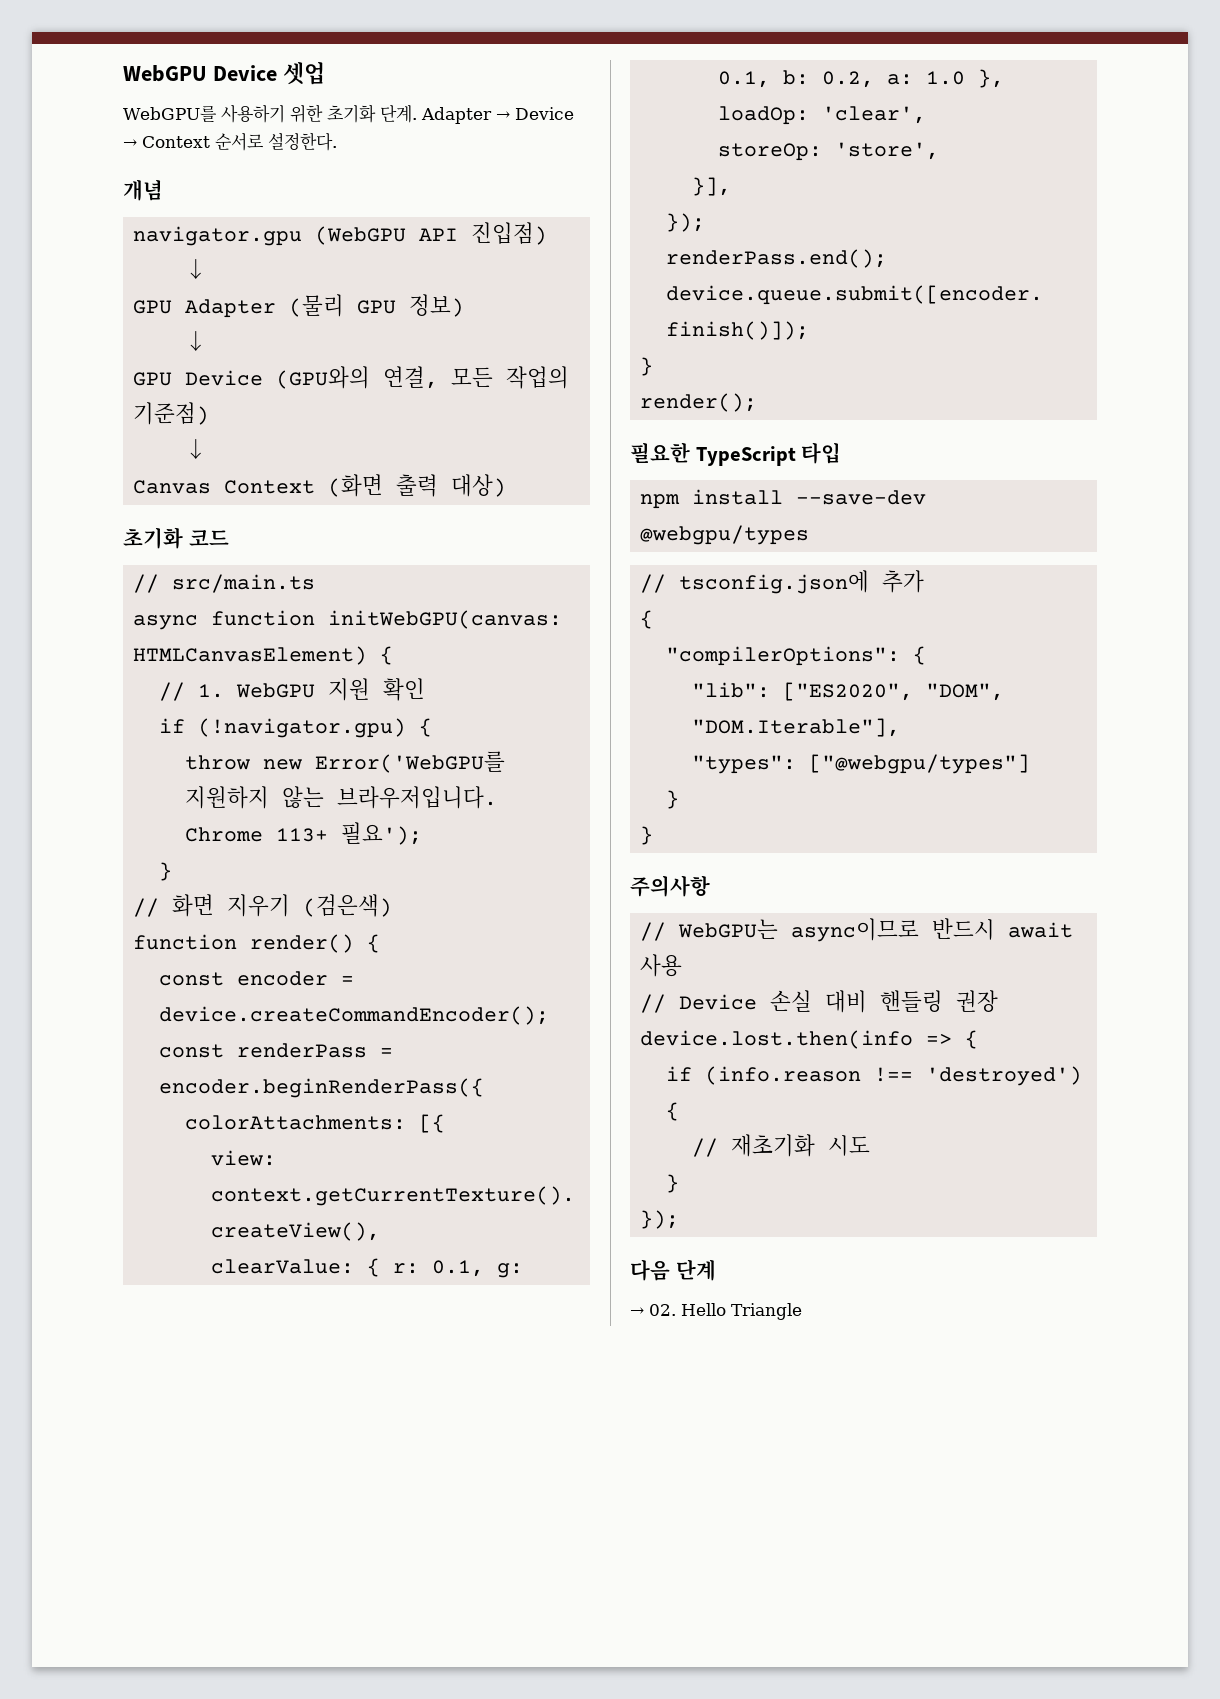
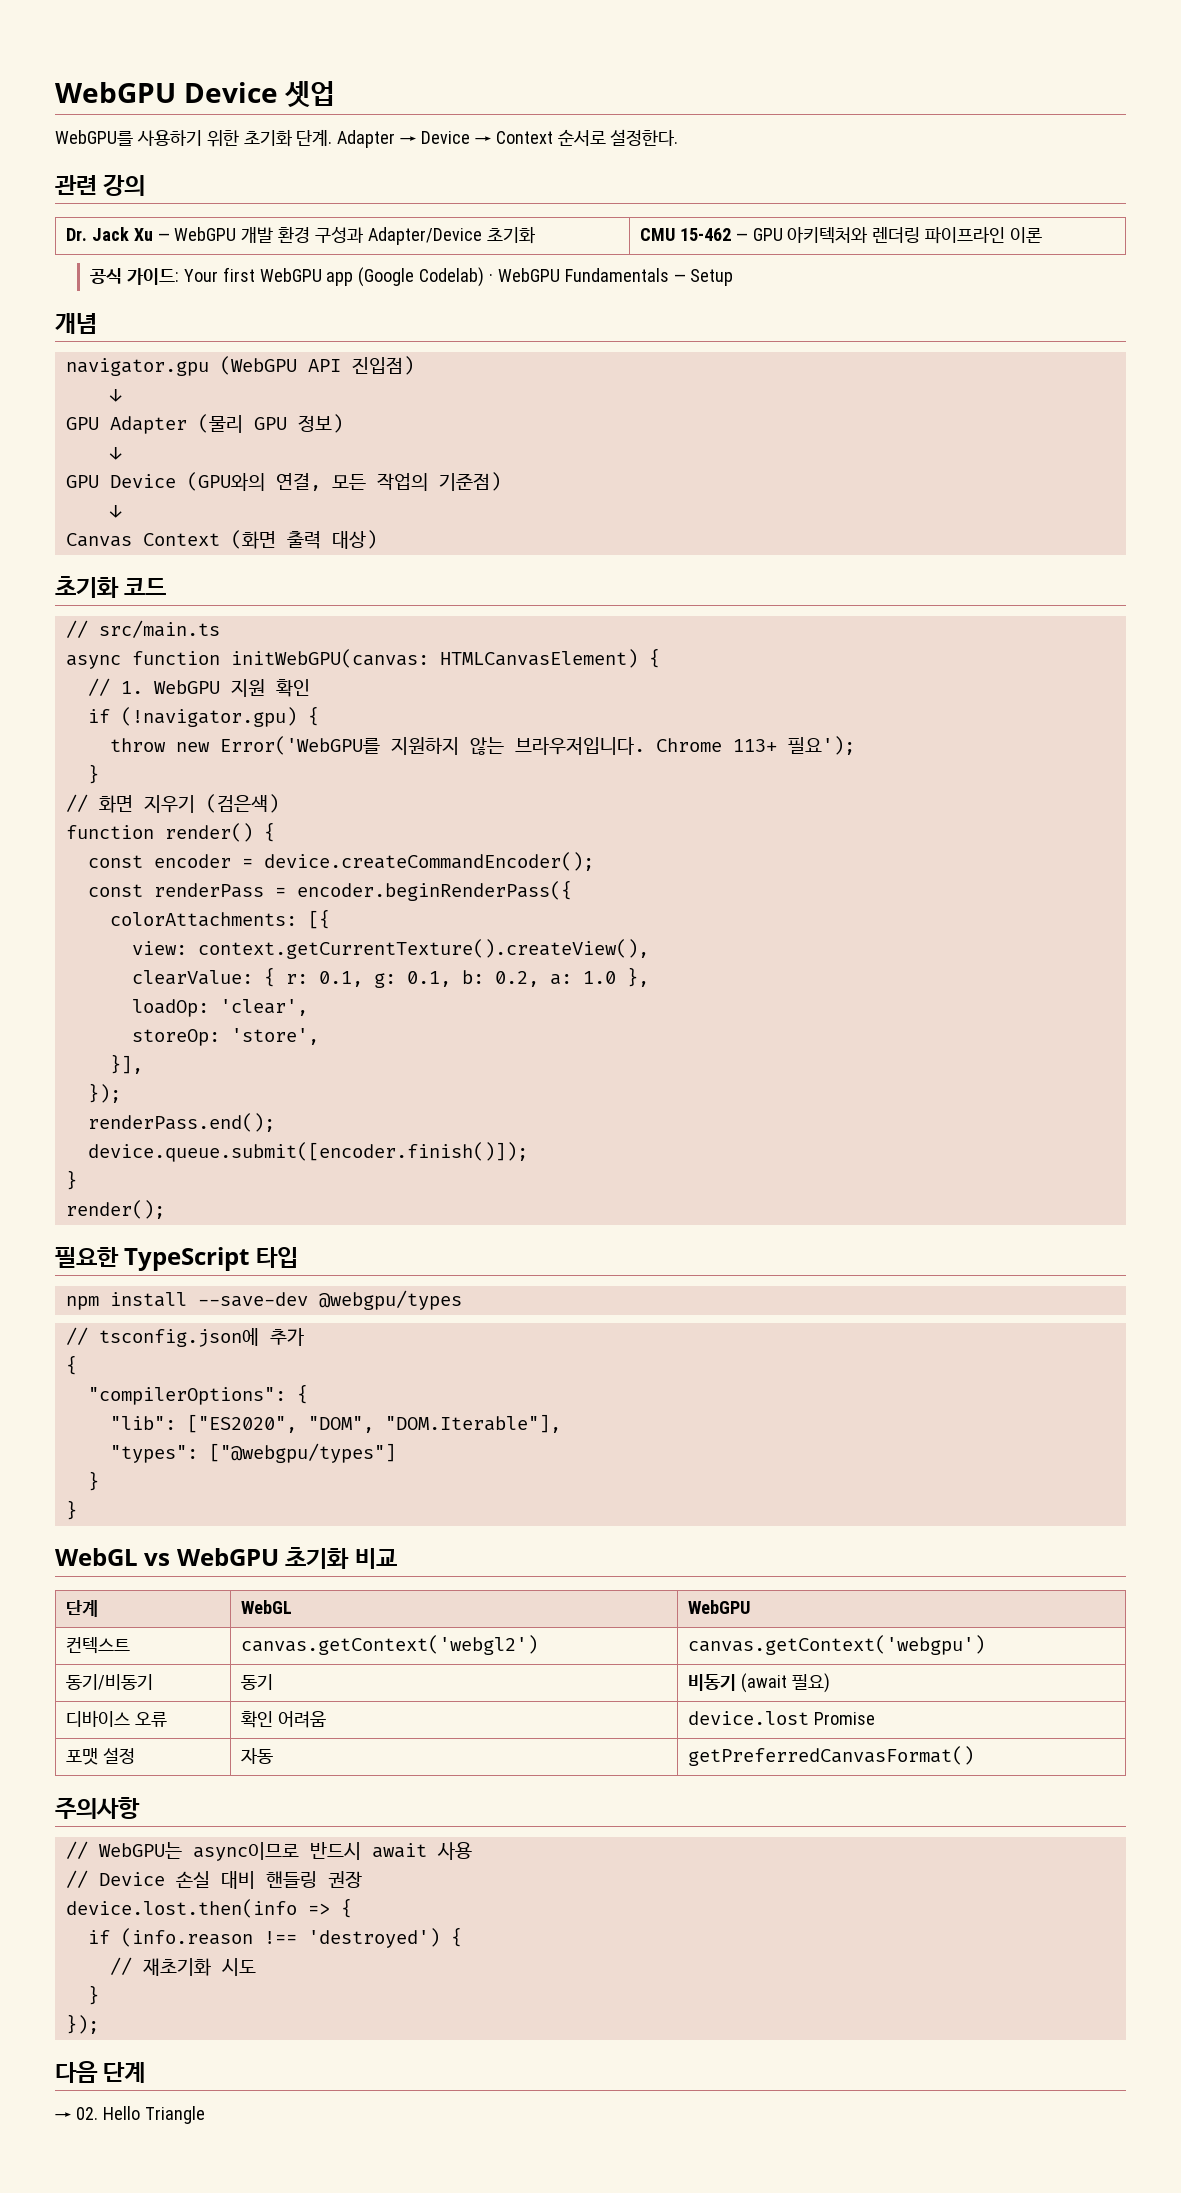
+ 관련 강의
+ Dr. Jack Xu — WebGPU 개발 환경 구성과 Adapter/Device 초기화 | CMU 15-462 — GPU 아키텍처와 렌더링 파이프라인 이론
+ 공식 가이드: Your first WebGPU app (Google Codelab) · WebGPU Fundamentals — Setup
+ WebGL vs WebGPU 초기화 비교
+ 단계 | WebGL | WebGPU
+ 컨텍스트 | canvas.getContext('webgl2') | canvas.getContext('webgpu')
+ 동기/비동기 | 동기 | 비동기 (await 필요)
+ 디바이스 오류 | 확인 어려움 | device.lost Promise
+ 포맷 설정 | 자동 | getPreferredCanvasFormat()

